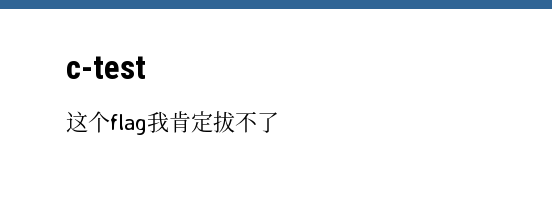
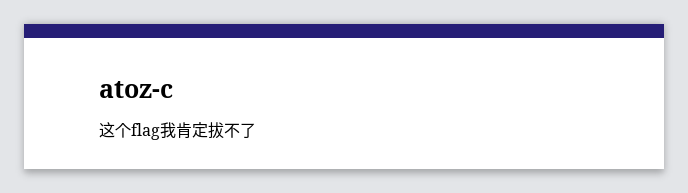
- c-test
+ atoz-c

